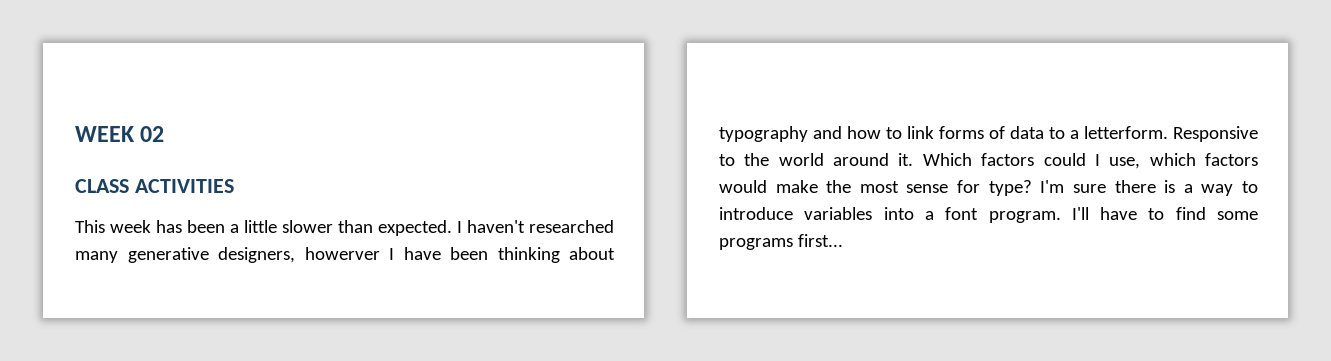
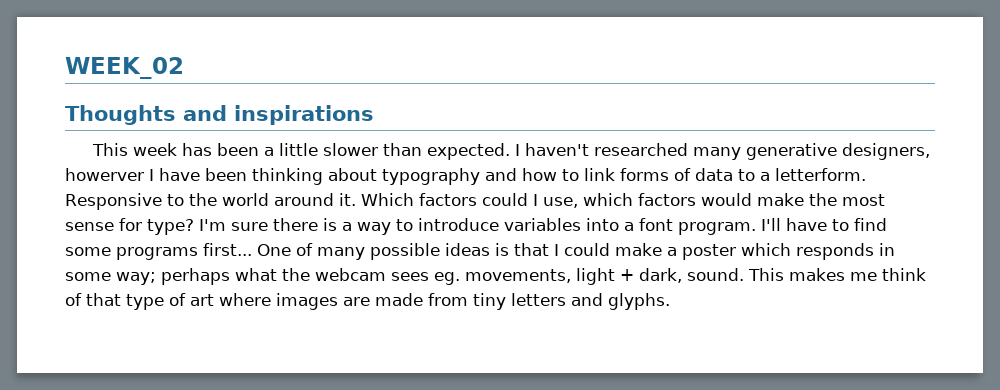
- WEEK 02
- CLASS ACTIVITIES
+ WEEK_02
+ Thoughts and inspirations
+ One of many possible ideas is that I could make a poster which responds in some way; perhaps what the webcam sees eg. movements, light + dark, sound. This makes me think of that type of art where images are made from tiny letters and glyphs.

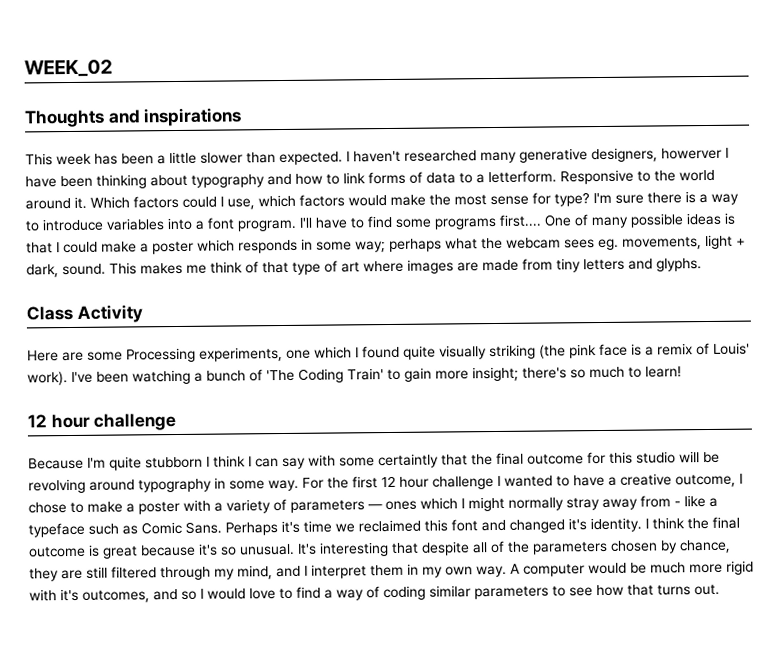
- I'll have to find some programs first...
+ I'll have to find some programs first....
+ Class Activity
+ Here are some Processing experiments, one which I found quite visually striking (the pink face is a remix of Louis' work). I've been watching a bunch of 'The Coding Train' to gain more insight; there's so much to learn!
+ 12 hour challenge
+ Because I'm quite stubborn I think I can say with some certaintly that the final outcome for this studio will be revolving around typography in some way. For the first 12 hour challenge I wanted to have a creative outcome, I chose to make a poster with a variety of parameters — ones which I might normally stray away from - like a typeface such as Comic Sans. Perhaps it's time we reclaimed this font and changed it's identity. I think the final outcome is great because it's so unusual. It's interesting that despite all of the parameters chosen by chance, they are still filtered through my mind, and I interpret them in my own way. A computer would be much more rigid with it's outcomes, and so I would love to find a way of coding similar parameters to see how that turns out.

